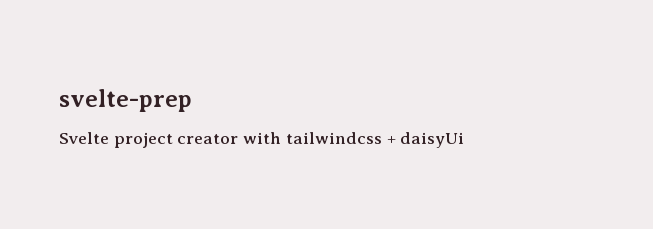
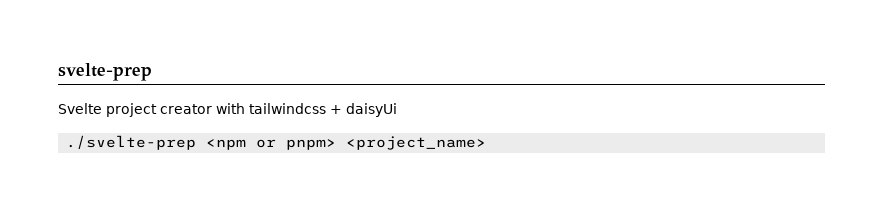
+ ./svelte-prep <npm or pnpm> <project_name>

